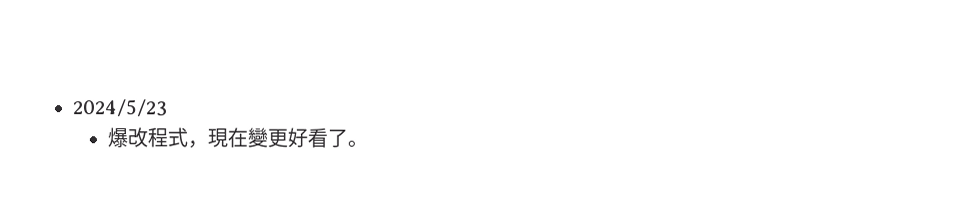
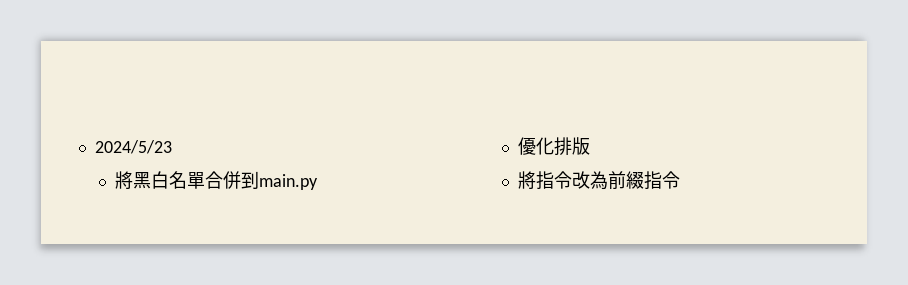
- 爆改程式，現在變更好看了。
+ 將黑白名單合併到main.py
+ 優化排版
+ 將指令改為前綴指令

